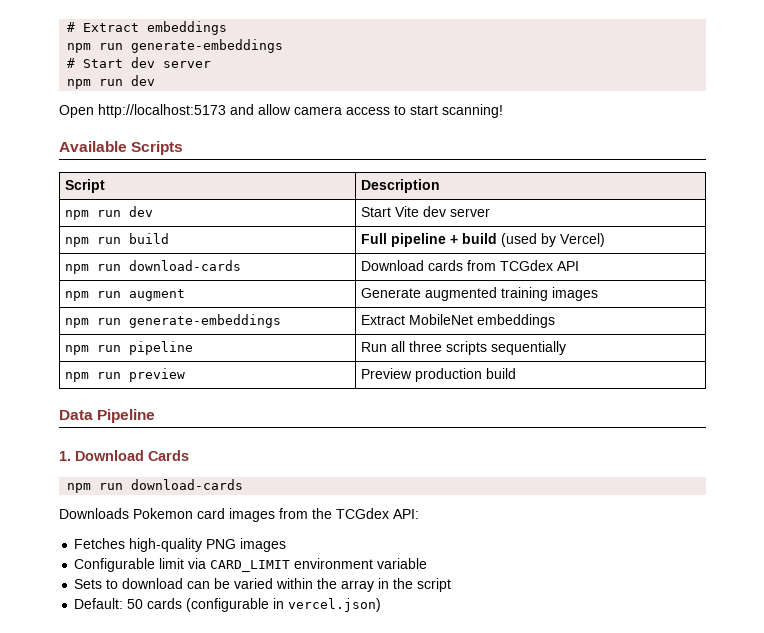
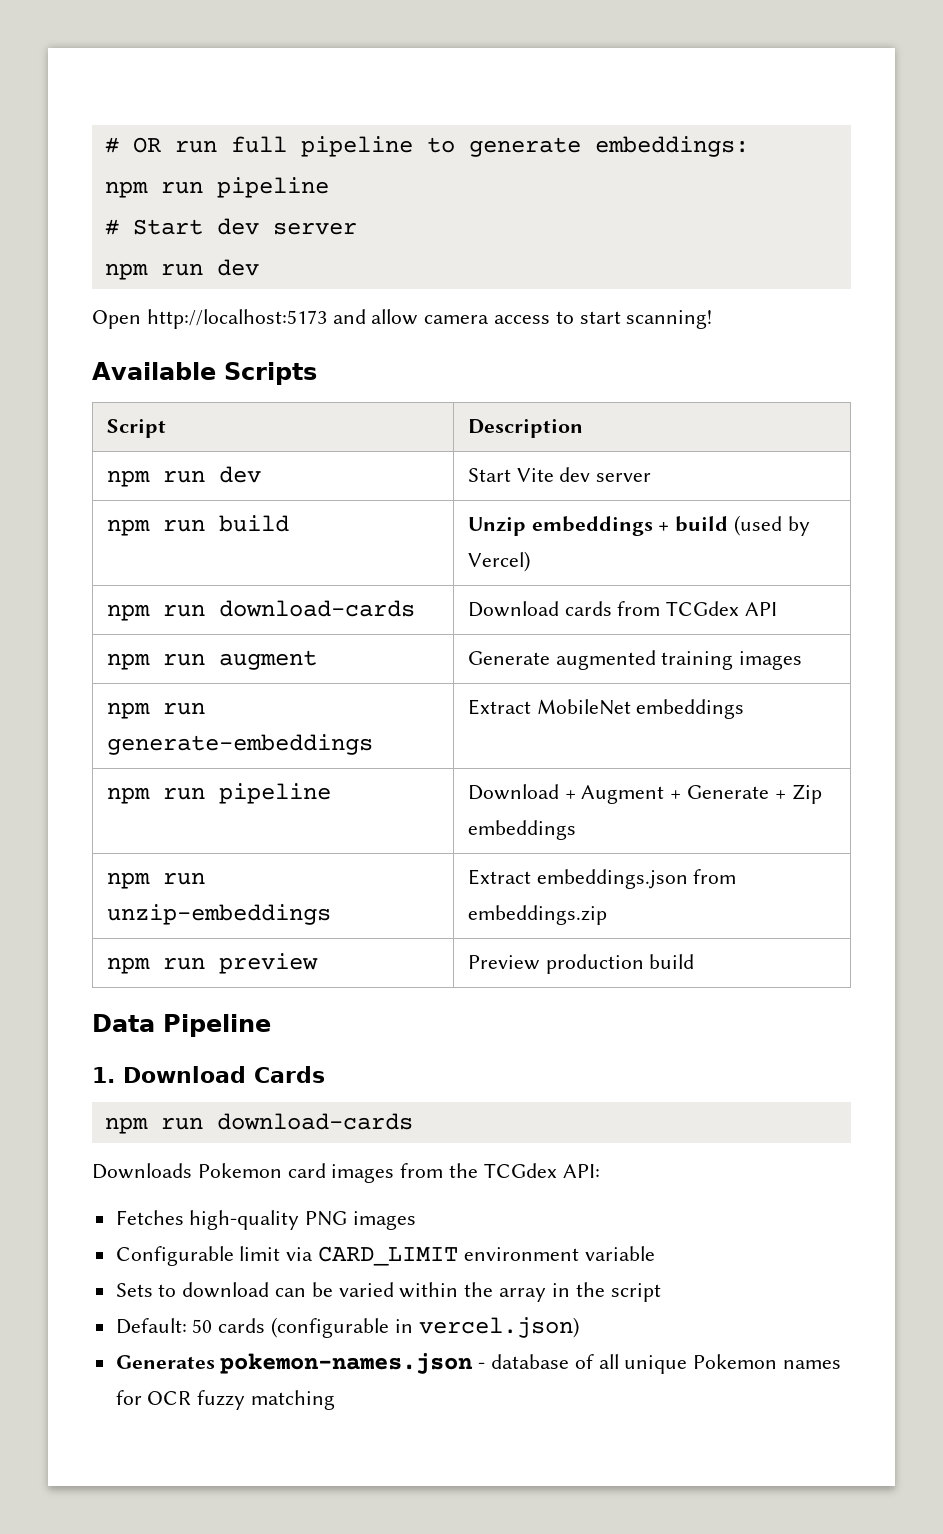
- # Extract embeddings
- npm run generate-embeddings
+ # OR run full pipeline to generate embeddings:
+ npm run pipeline
- npm run build | Full pipeline + build (used by Vercel)
+ npm run build | Unzip embeddings + build (used by Vercel)
- npm run pipeline | Run all three scripts sequentially
+ npm run pipeline | Download + Augment + Generate + Zip embeddings
+ npm run unzip-embeddings | Extract embeddings.json from embeddings.zip
+ Generates pokemon-names.json - database of all unique Pokemon names for OCR fuzzy matching

